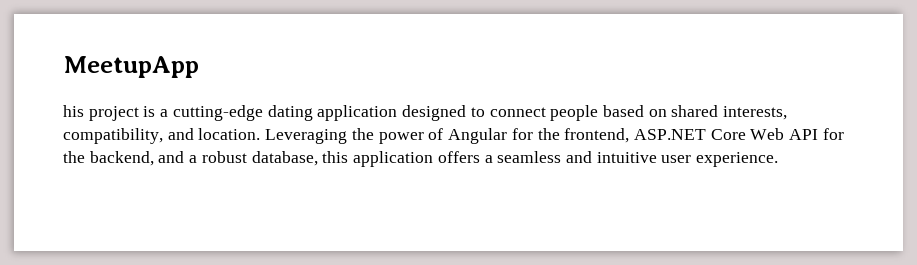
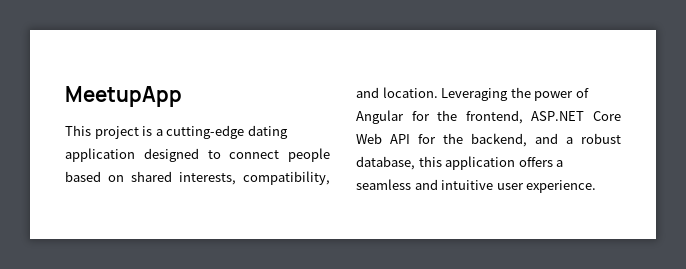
- his project is a cutting-edge dating application designed to connect people based on shared interests, compatibility, and location.
+ This project is a cutting-edge dating application designed to connect people based on shared interests, compatibility, and location.

